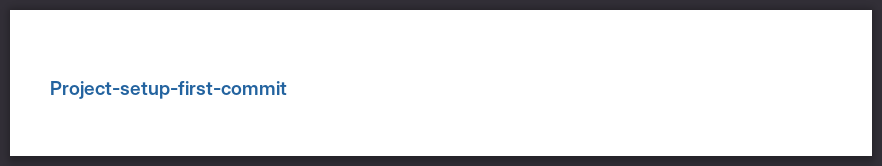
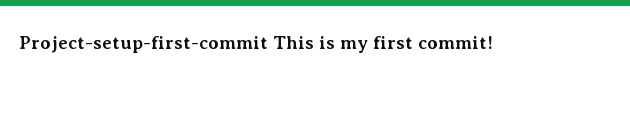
- Project-setup-first-commit
+ Project-setup-first-commit This is my first commit!

